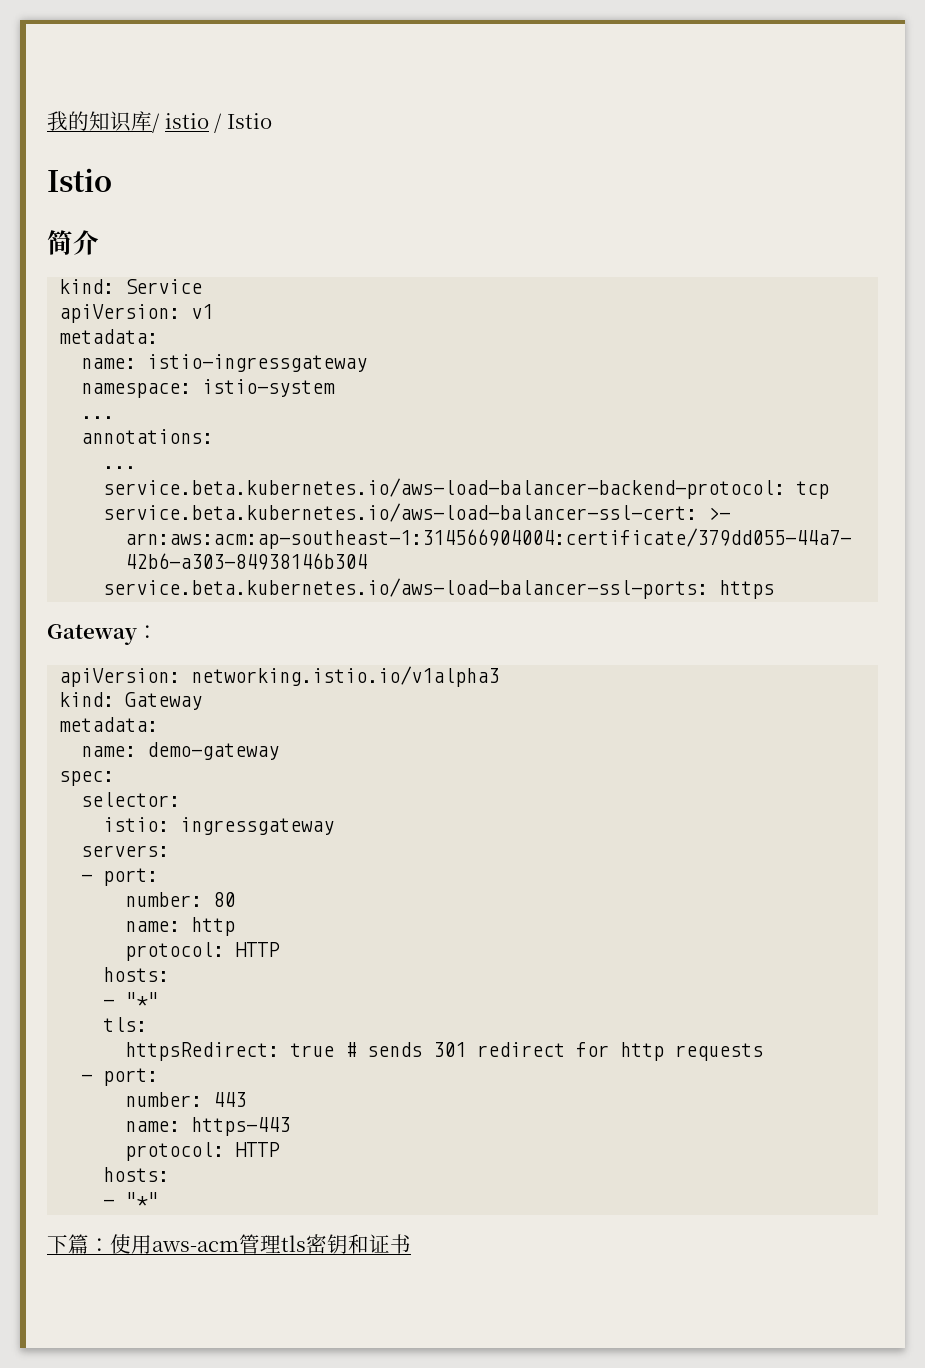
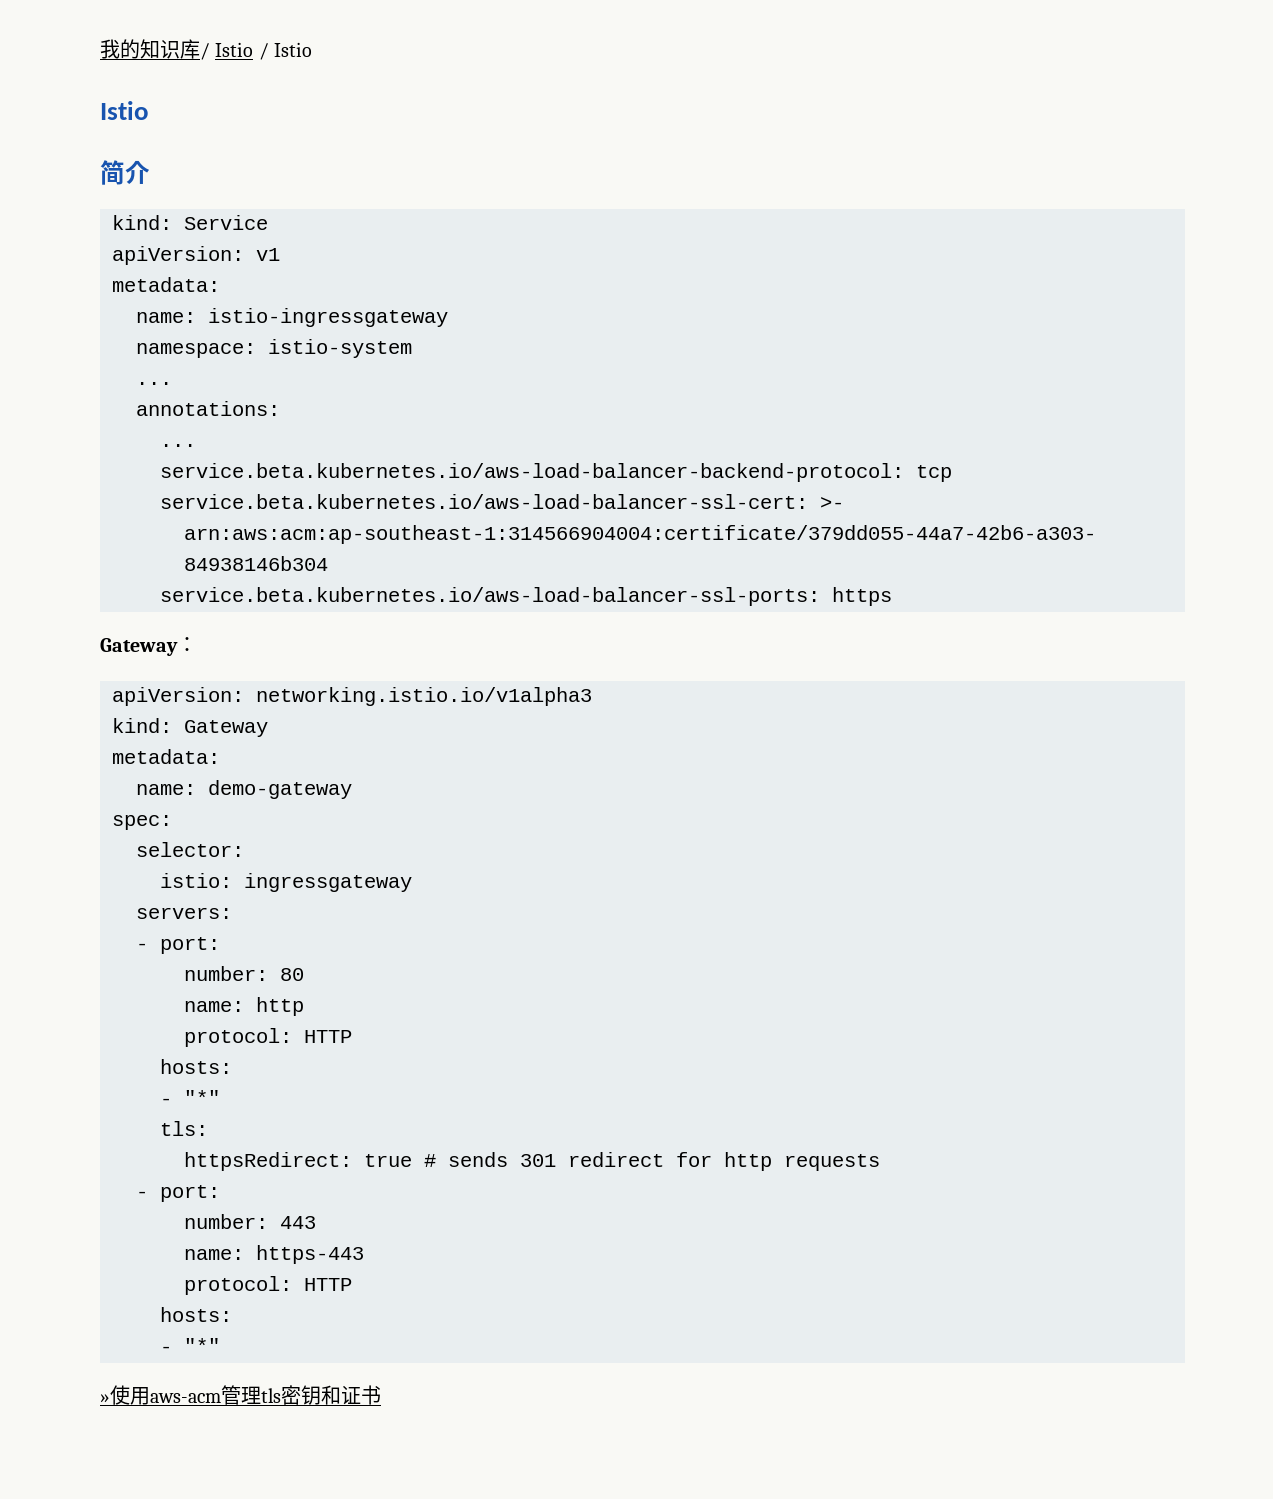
- 我的知识库/ istio / Istio
+ 我的知识库/ Istio / Istio
- 下篇：使用aws-acm管理tls密钥和证书
+ »使用aws-acm管理tls密钥和证书

